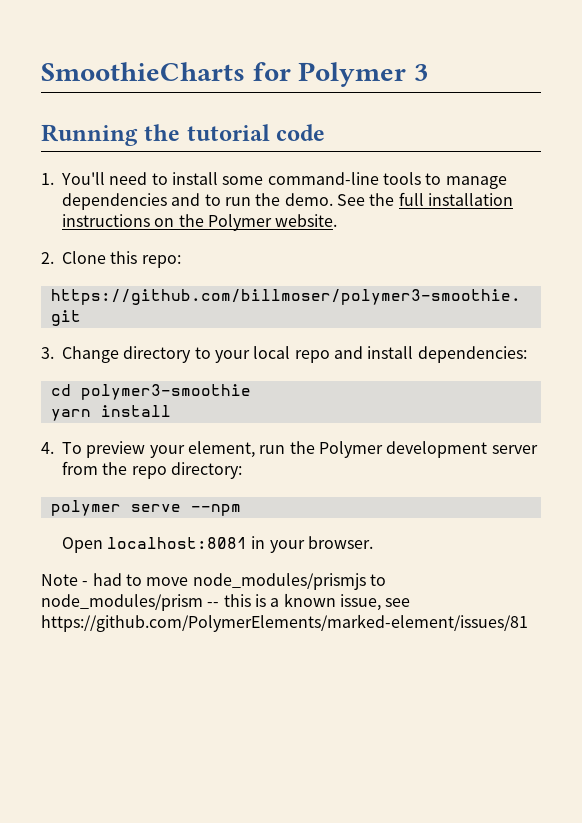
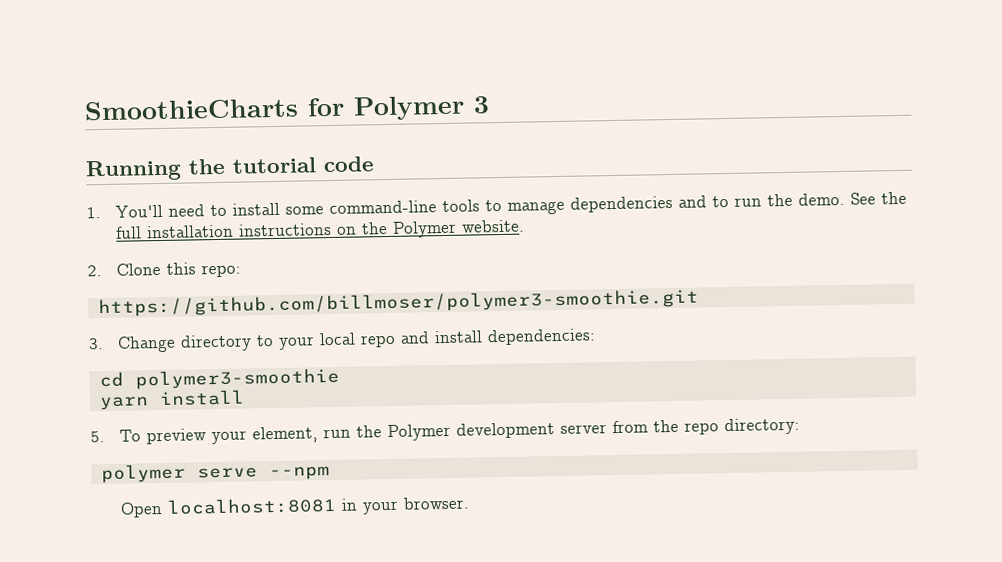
- 4. To preview your element, run the Polymer development server from the repo directory:
+ 5. To preview your element, run the Polymer development server from the repo directory:
- Note - had to move node_modules/prismjs to node_modules/prism -- this is a known issue, see https://github.com/PolymerElements/marked-element/issues/81

